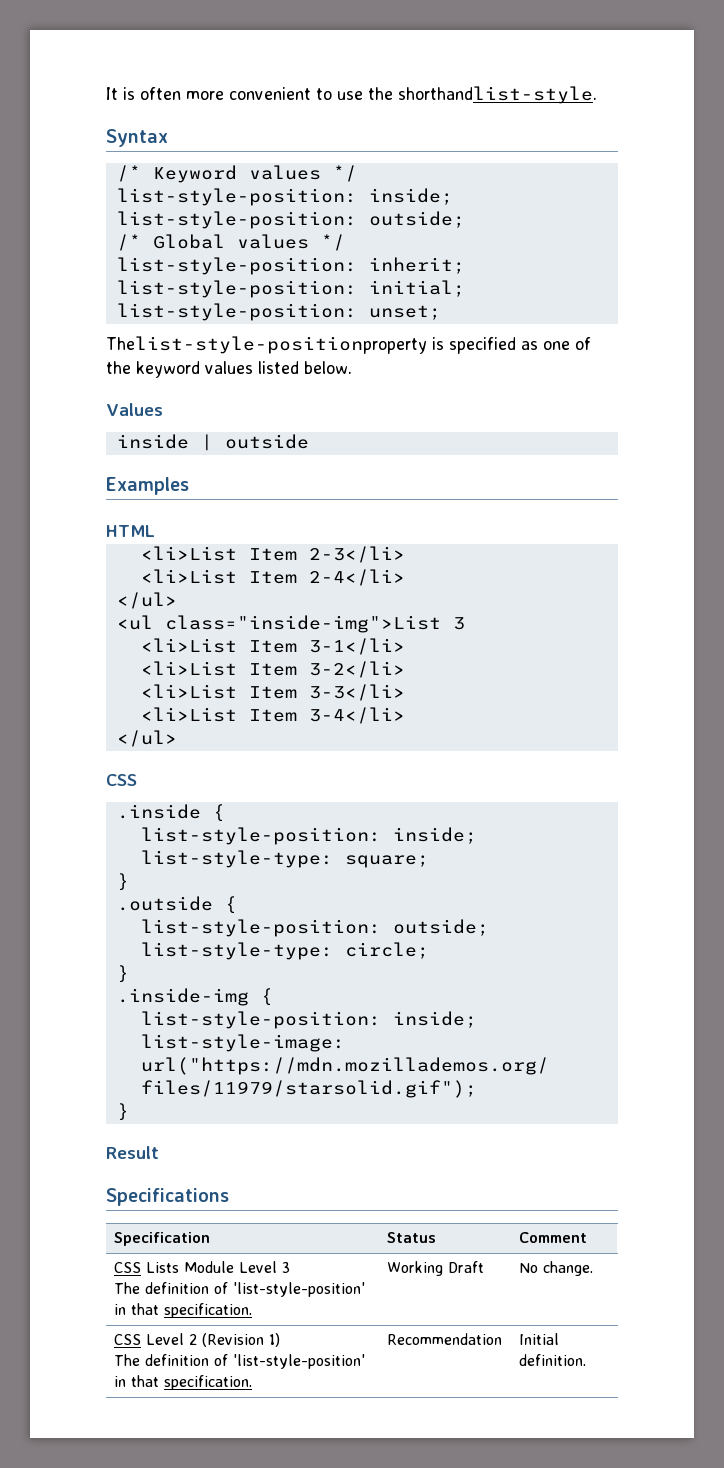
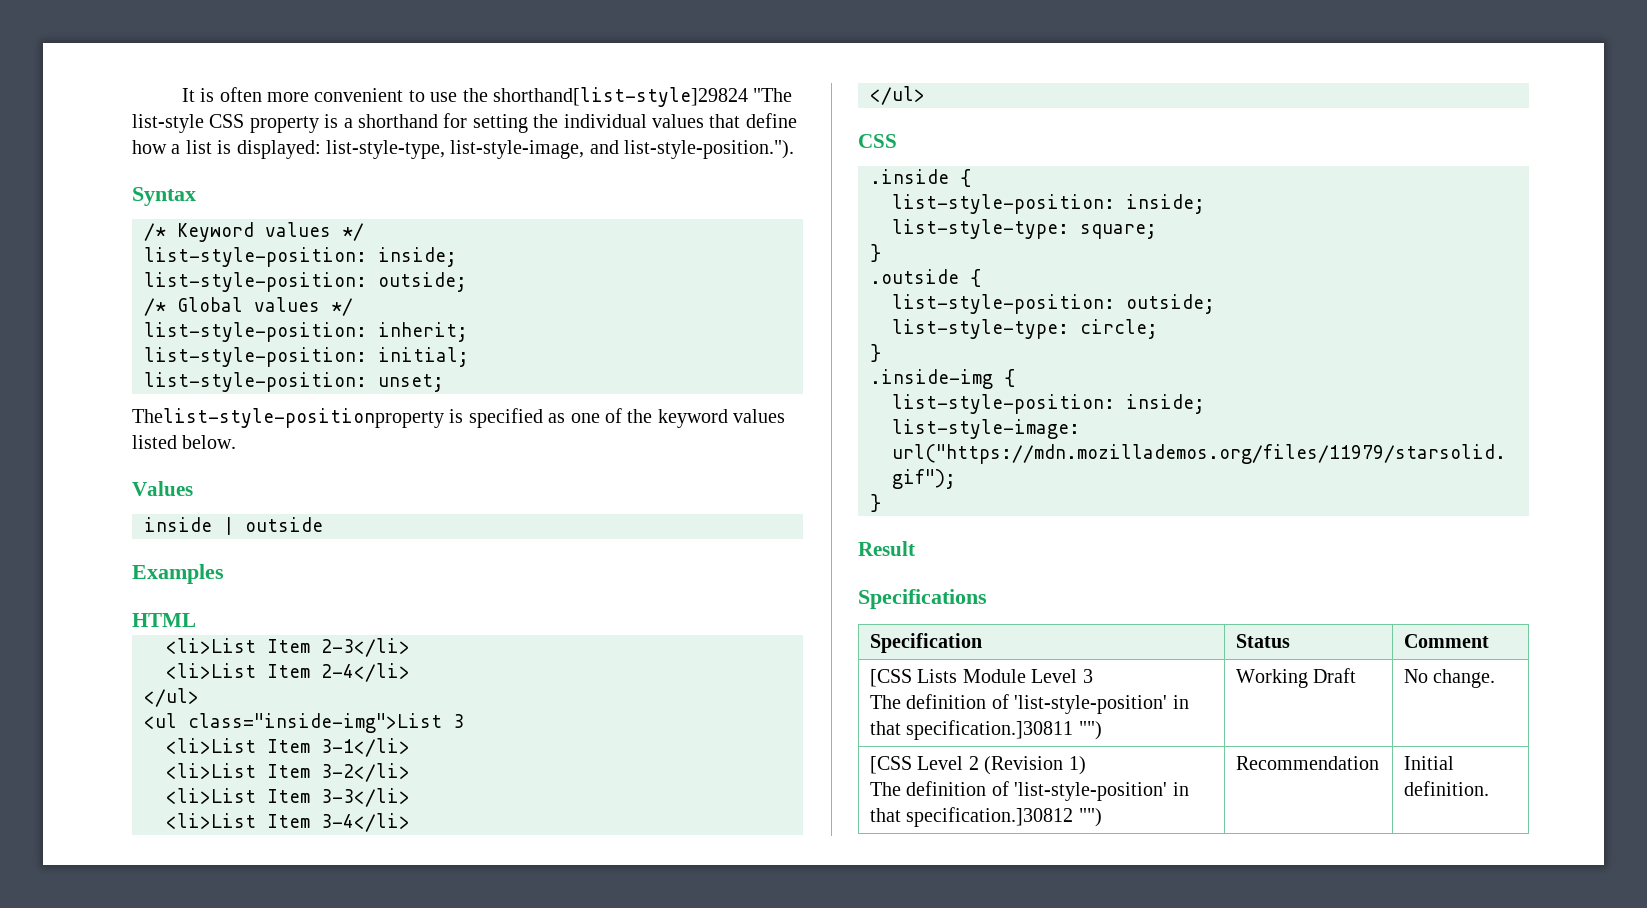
- It is often more convenient to use the shorthandlist-style.
+ It is often more convenient to use the shorthand[list-style]29824 "The list-style CSS property is a shorthand for setting the individual values that define how a list is displayed: list-style-type, list-style-image, and list-style-position.").
- CSS Lists Module Level 3
- The definition of 'list-style-position' in that specification. | Working Draft | No change.
+ [CSS Lists Module Level 3
+ The definition of 'list-style-position' in that specification.]30811 "") | Working Draft | No change.
- CSS Level 2 (Revision 1)
- The definition of 'list-style-position' in that specification. | Recommendation | Initial definition.
+ [CSS Level 2 (Revision 1)
+ The definition of 'list-style-position' in that specification.]30812 "") | Recommendation | Initial definition.

